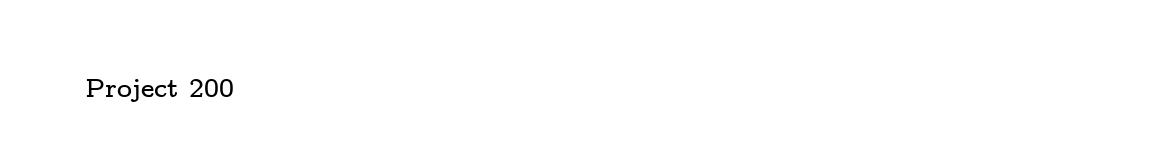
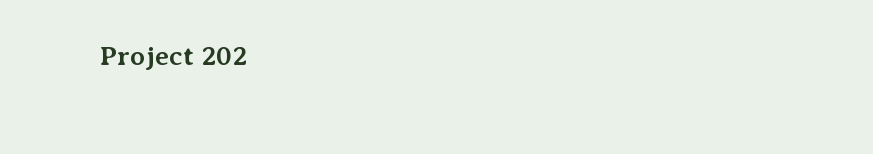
- Project 200
+ Project 202

